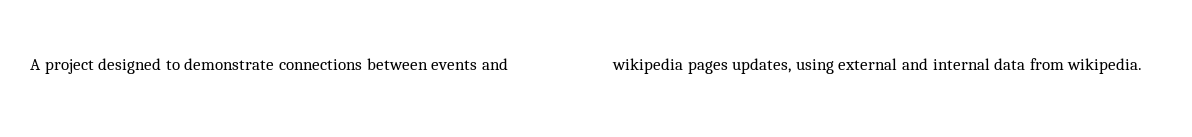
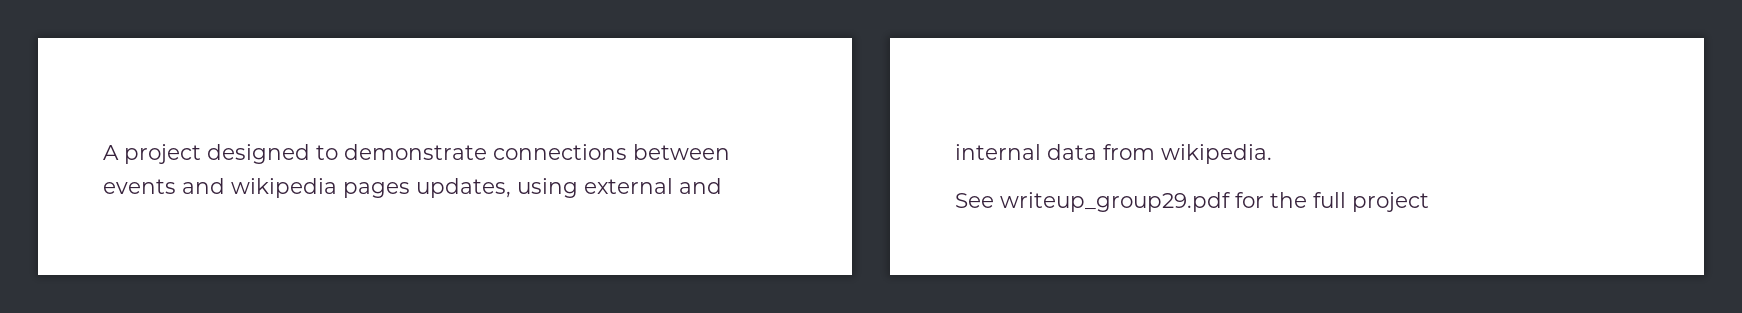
+ See writeup_group29.pdf for the full project

